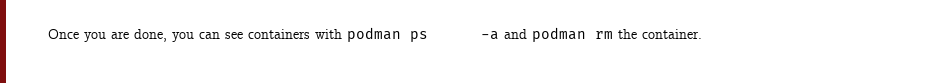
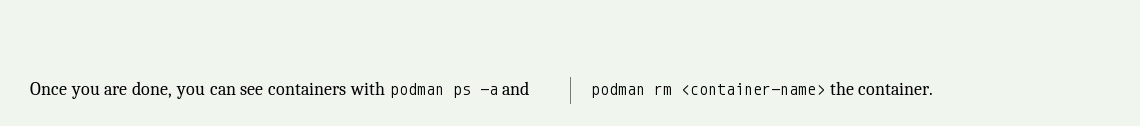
- Once you are done, you can see containers with podman ps -a and podman rm the container.
+ Once you are done, you can see containers with podman ps -a and podman rm <container-name> the container.

